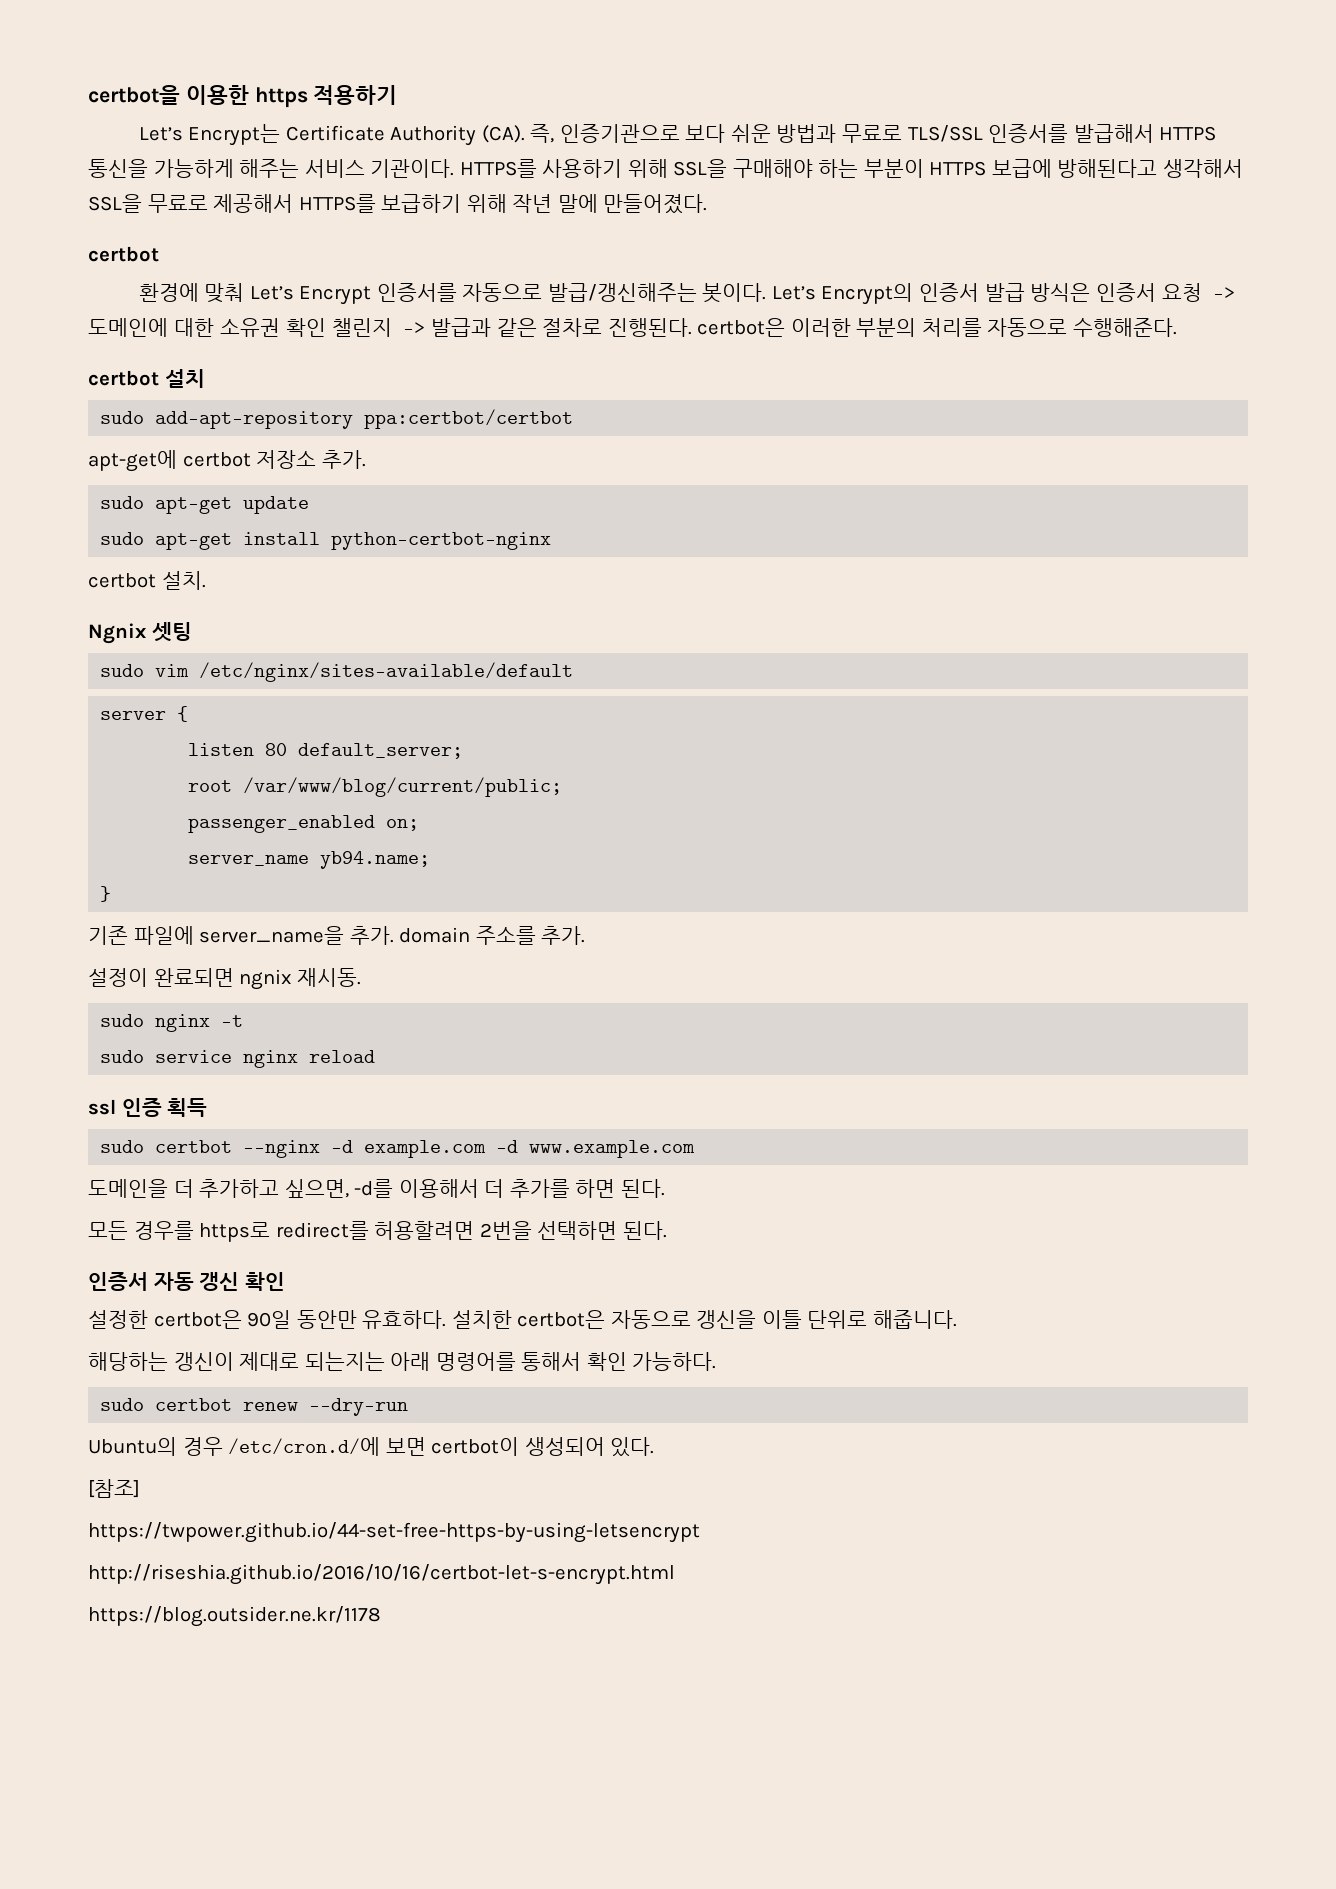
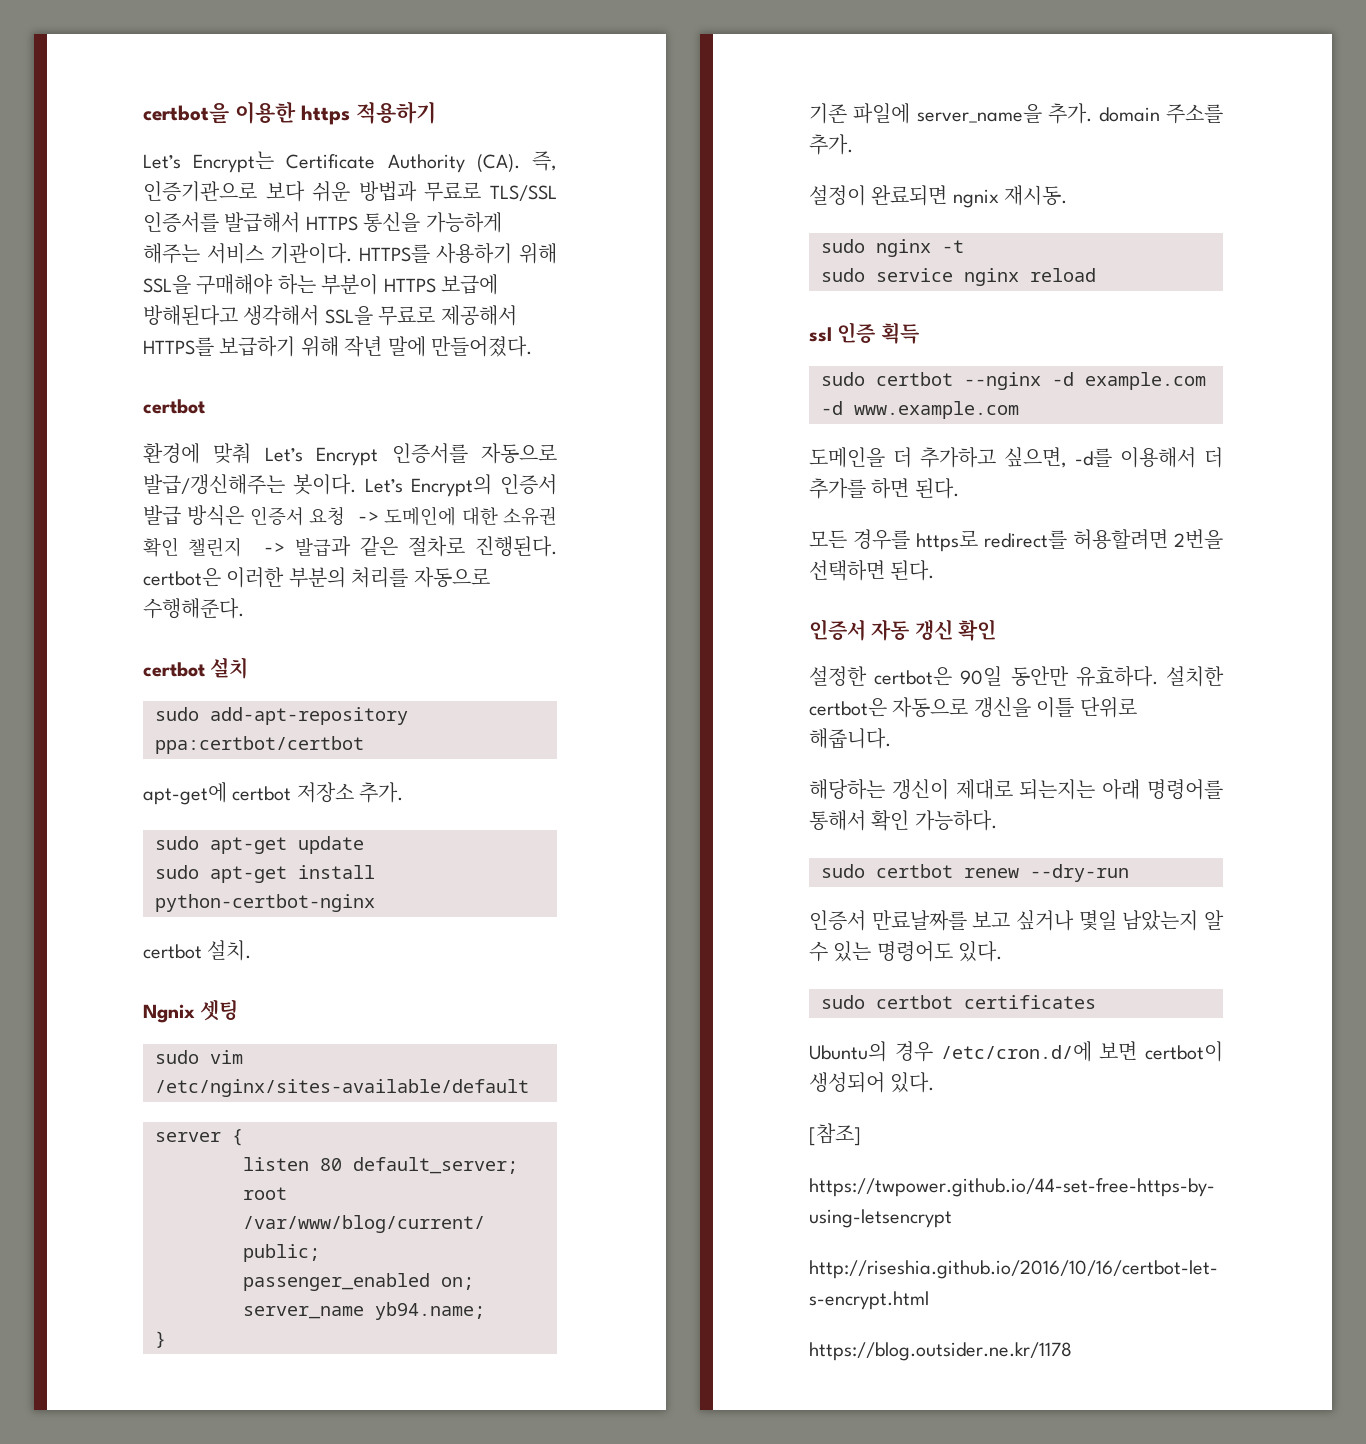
+ 인증서 만료날짜를 보고 싶거나 몇일 남았는지 알 수 있는 명령어도 있다.
+ sudo certbot certificates

